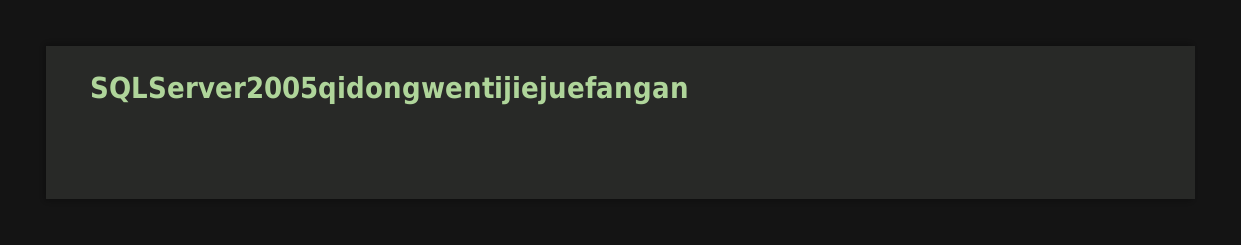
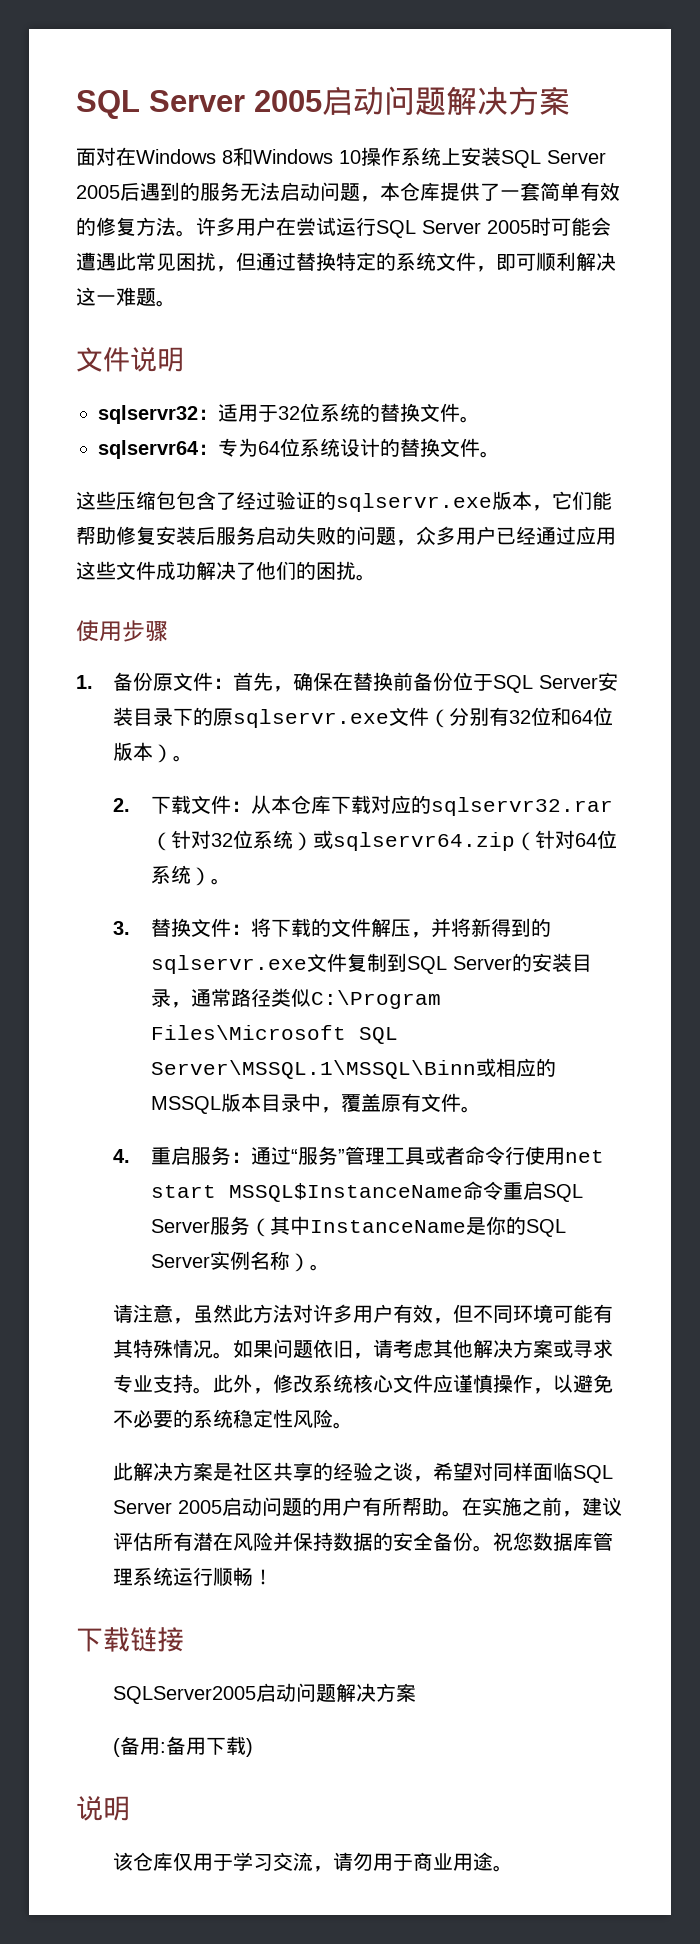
- SQLServer2005qidongwentijiejuefangan
+ SQL Server 2005启动问题解决方案
+ 面对在Windows 8和Windows 10操作系统上安装SQL Server 2005后遇到的服务无法启动问题，本仓库提供了一套简单有效的修复方法。许多用户在尝试运行SQL Server 2005时可能会遭遇此常见困扰，但通过替换特定的系统文件，即可顺利解决这一难题。
+ 文件说明
+ sqlservr32：适用于32位系统的替换文件。
+ sqlservr64：专为64位系统设计的替换文件。
+ 这些压缩包包含了经过验证的sqlservr.exe版本，它们能帮助修复安装后服务启动失败的问题，众多用户已经通过应用这些文件成功解决了他们的困扰。
+ 使用步骤
+ 1.备份原文件：首先，确保在替换前备份位于SQL Server安装目录下的原sqlservr.exe文件（分别有32位和64位版本）。
+ 2.下载文件：从本仓库下载对应的sqlservr32.rar（针对32位系统）或sqlservr64.zip（针对64位系统）。
+ 3.替换文件：将下载的文件解压，并将新得到的sqlservr.exe文件复制到SQL Server的安装目录，通常路径类似C:\Program Files\Microsoft SQL Server\MSSQL.1\MSSQL\Binn或相应的MSSQL版本目录中，覆盖原有文件。
+ 4.重启服务：通过“服务”管理工具或者命令行使用net start MSSQL$InstanceName命令重启SQL Server服务（其中InstanceName是你的SQL Server实例名称）。
+ 请注意，虽然此方法对许多用户有效，但不同环境可能有其特殊情况。如果问题依旧，请考虑其他解决方案或寻求专业支持。此外，修改系统核心文件应谨慎操作，以避免不必要的系统稳定性风险。
+ 此解决方案是社区共享的经验之谈，希望对同样面临SQL Server 2005启动问题的用户有所帮助。在实施之前，建议评估所有潜在风险并保持数据的安全备份。祝您数据库管理系统运行顺畅！
+ 下载链接
+ SQLServer2005启动问题解决方案
+ (备用:备用下载)
+ 说明
+ 该仓库仅用于学习交流，请勿用于商业用途。

